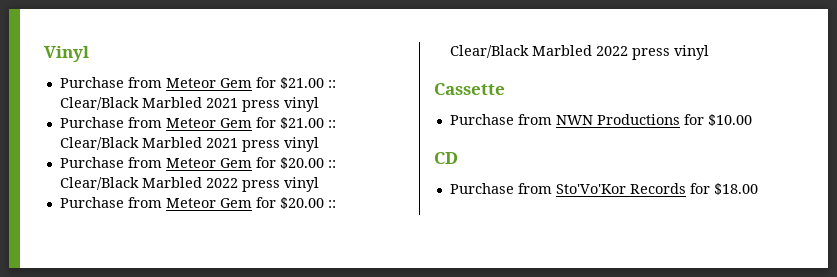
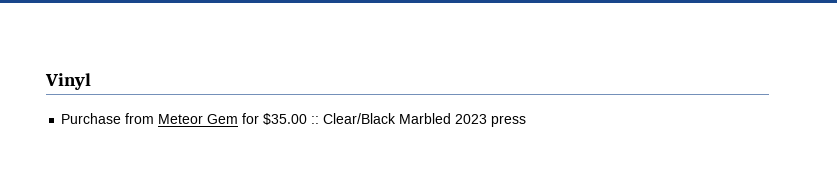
  Vinyl
- Purchase from Meteor Gem for $21.00 :: Clear/Black Marbled 2021 press vinyl
- Purchase from Meteor Gem for $21.00 :: Clear/Black Marbled 2021 press vinyl
- Purchase from Meteor Gem for $20.00 :: Clear/Black Marbled 2022 press vinyl
- Purchase from Meteor Gem for $20.00 :: Clear/Black Marbled 2022 press vinyl
- Cassette
- Purchase from NWN Productions for $10.00
- CD
- Purchase from Sto'Vo'Kor Records for $18.00
+ Purchase from Meteor Gem for $35.00 :: Clear/Black Marbled 2023 press

